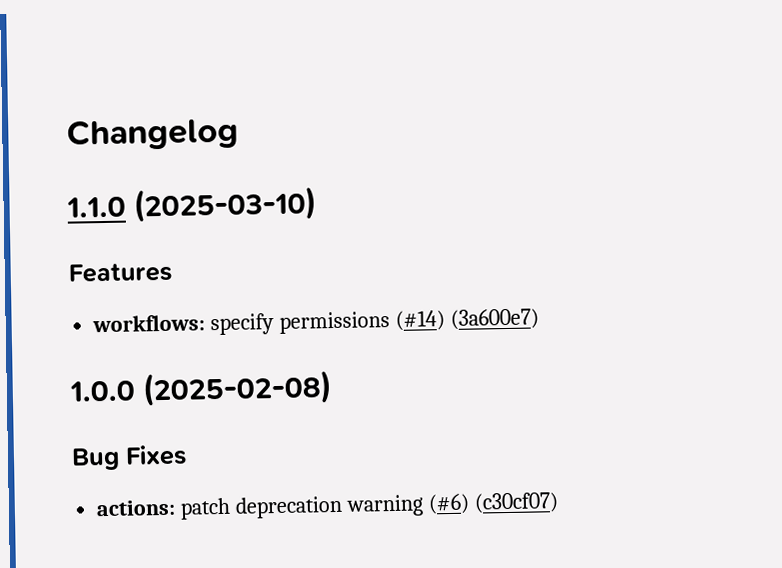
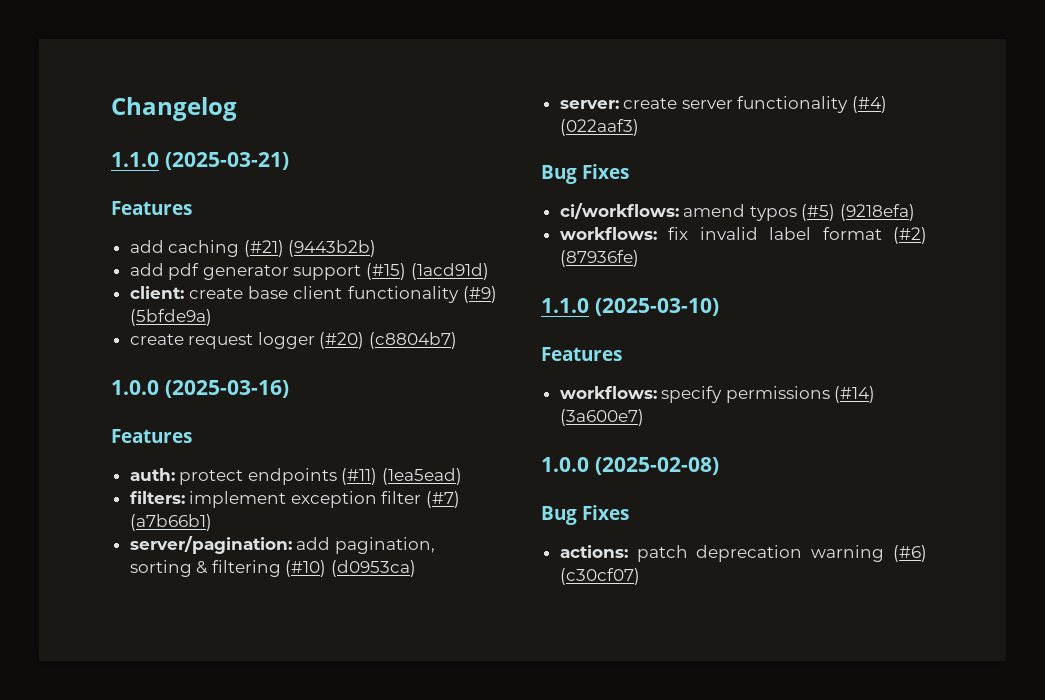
+ 1.1.0 (2025-03-21)
+ Features
+ add caching (#21) (9443b2b)
+ add pdf generator support (#15) (1acd91d)
+ client: create base client functionality (#9) (5bfde9a)
+ create request logger (#20) (c8804b7)
+ 1.0.0 (2025-03-16)
+ Features
+ auth: protect endpoints (#11) (1ea5ead)
+ filters: implement exception filter (#7) (a7b66b1)
+ server/pagination: add pagination, sorting & filtering (#10) (d0953ca)
+ server: create server functionality (#4) (022aaf3)
+ Bug Fixes
+ ci/workflows: amend typos (#5) (9218efa)
+ workflows: fix invalid label format (#2) (87936fe)

